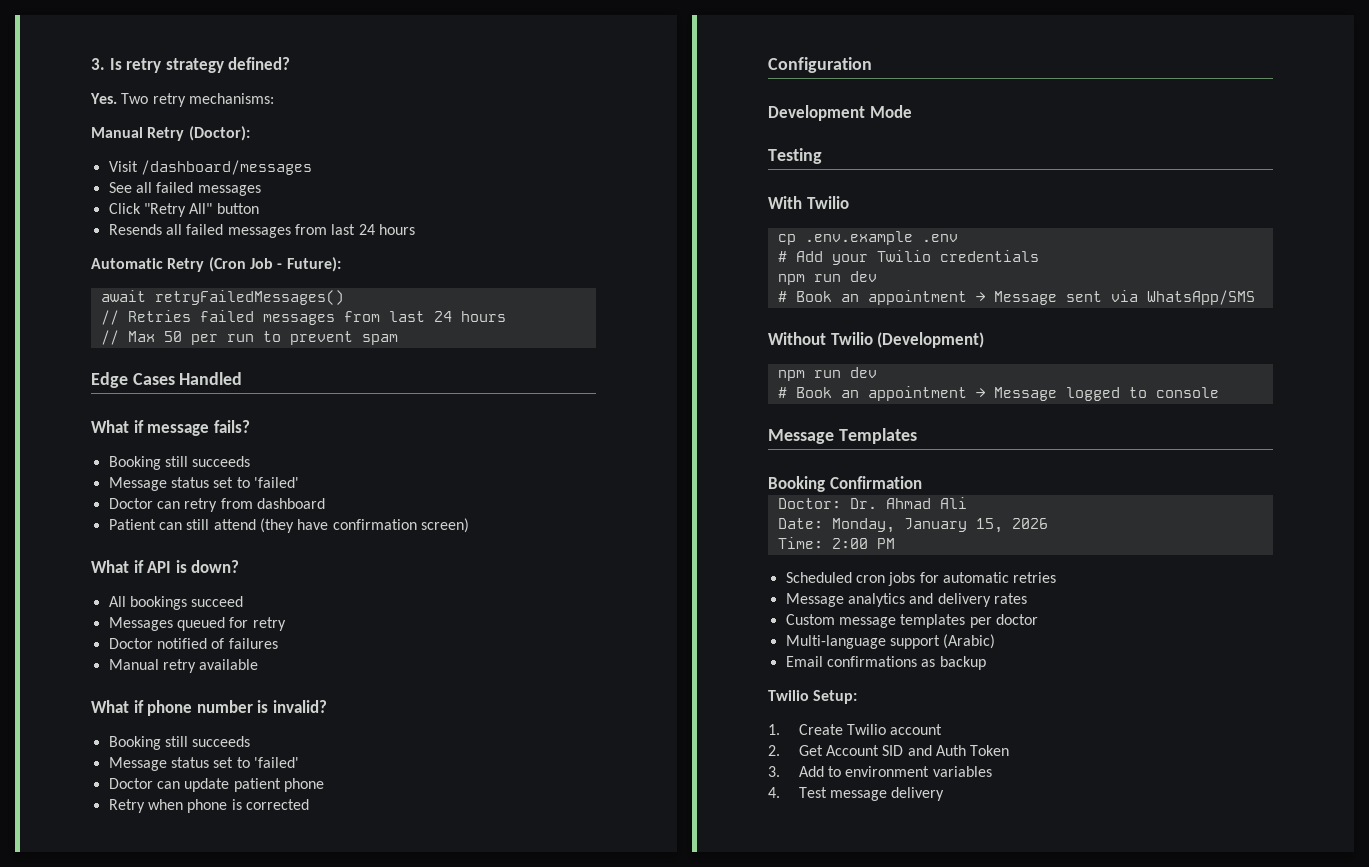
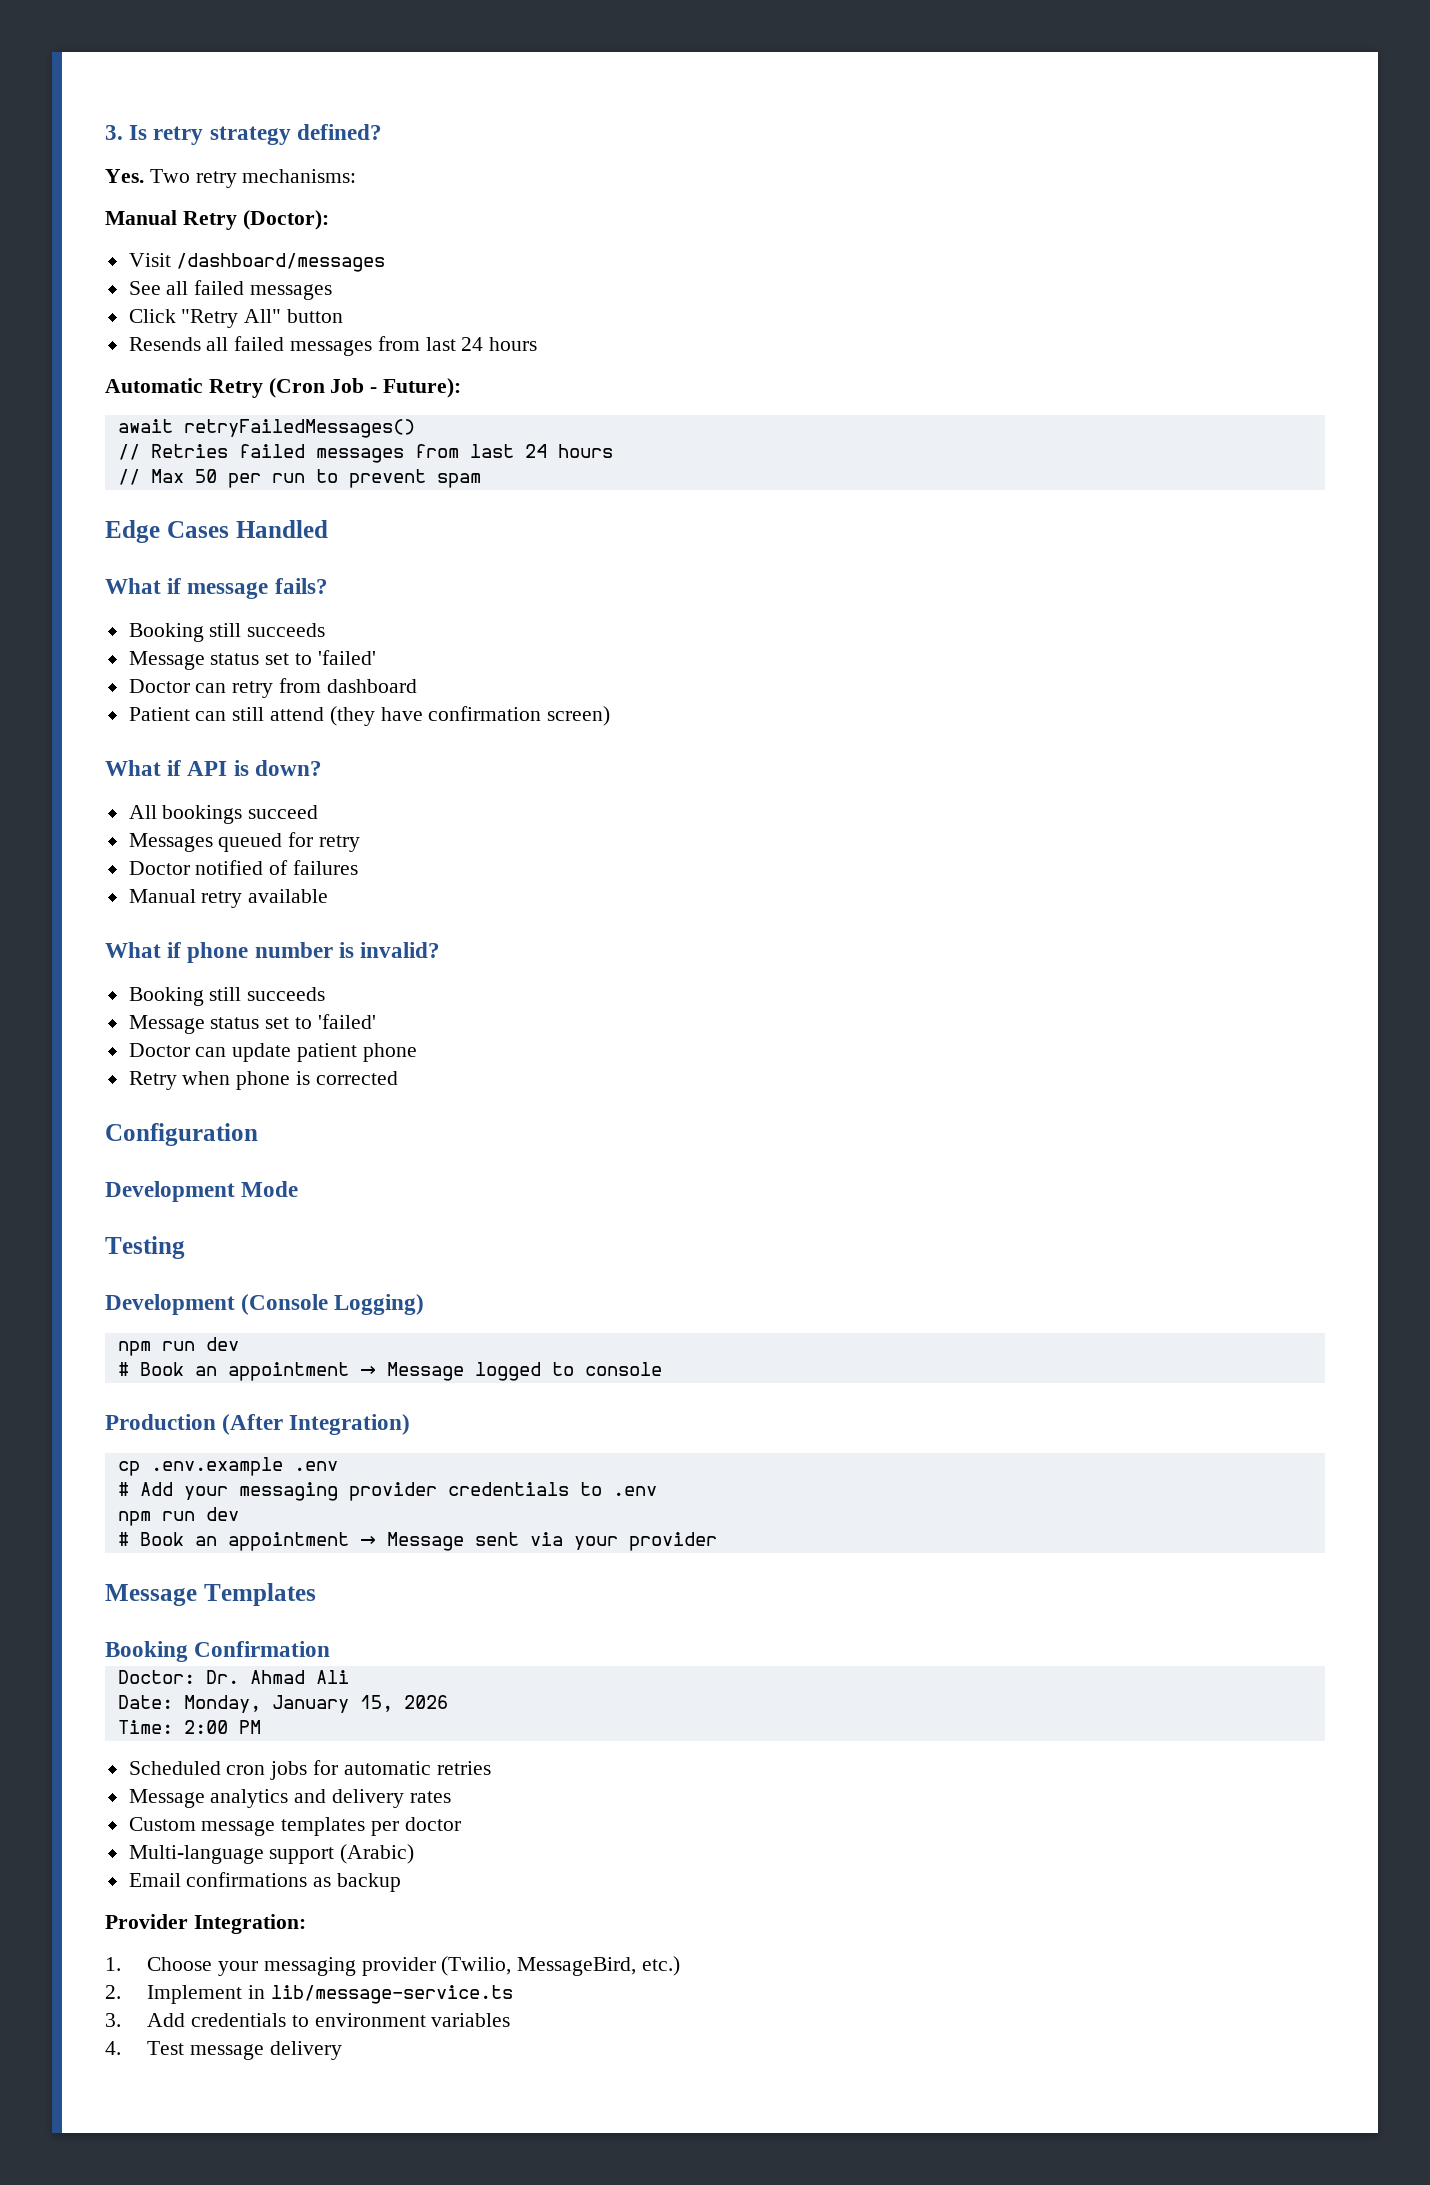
- With Twilio
- cp .env.example .env
- # Add your Twilio credentials
- npm run dev
- # Book an appointment → Message sent via WhatsApp/SMS
- Without Twilio (Development)
+ Development (Console Logging)
+ Production (After Integration)
+ cp .env.example .env
+ # Add your messaging provider credentials to .env
+ npm run dev
+ # Book an appointment → Message sent via your provider
- Twilio Setup:
+ Provider Integration:
- 1. Create Twilio account
- 2. Get Account SID and Auth Token
+ 1. Choose your messaging provider (Twilio, MessageBird, etc.)
+ 2. Implement in lib/message-service.ts
- 3. Add to environment variables
+ 3. Add credentials to environment variables

